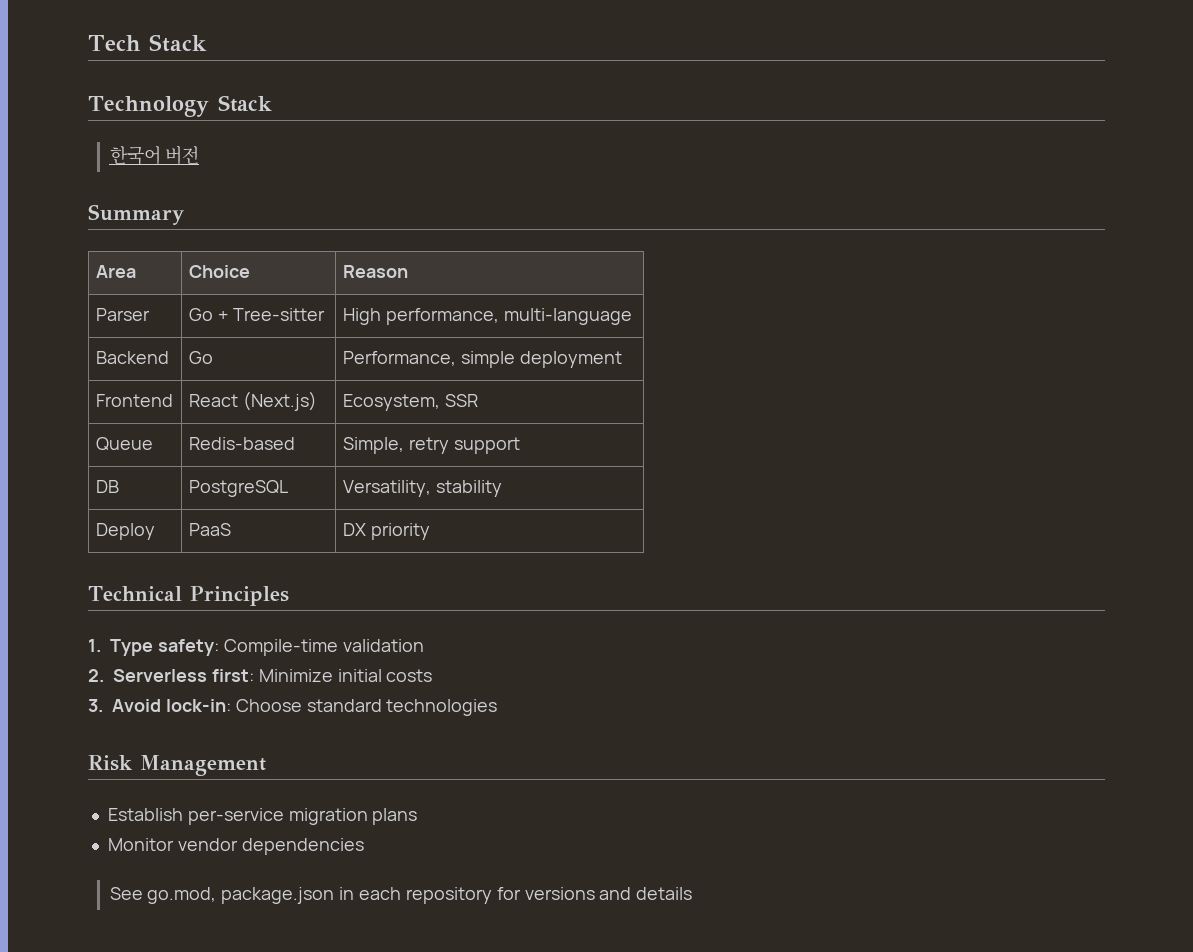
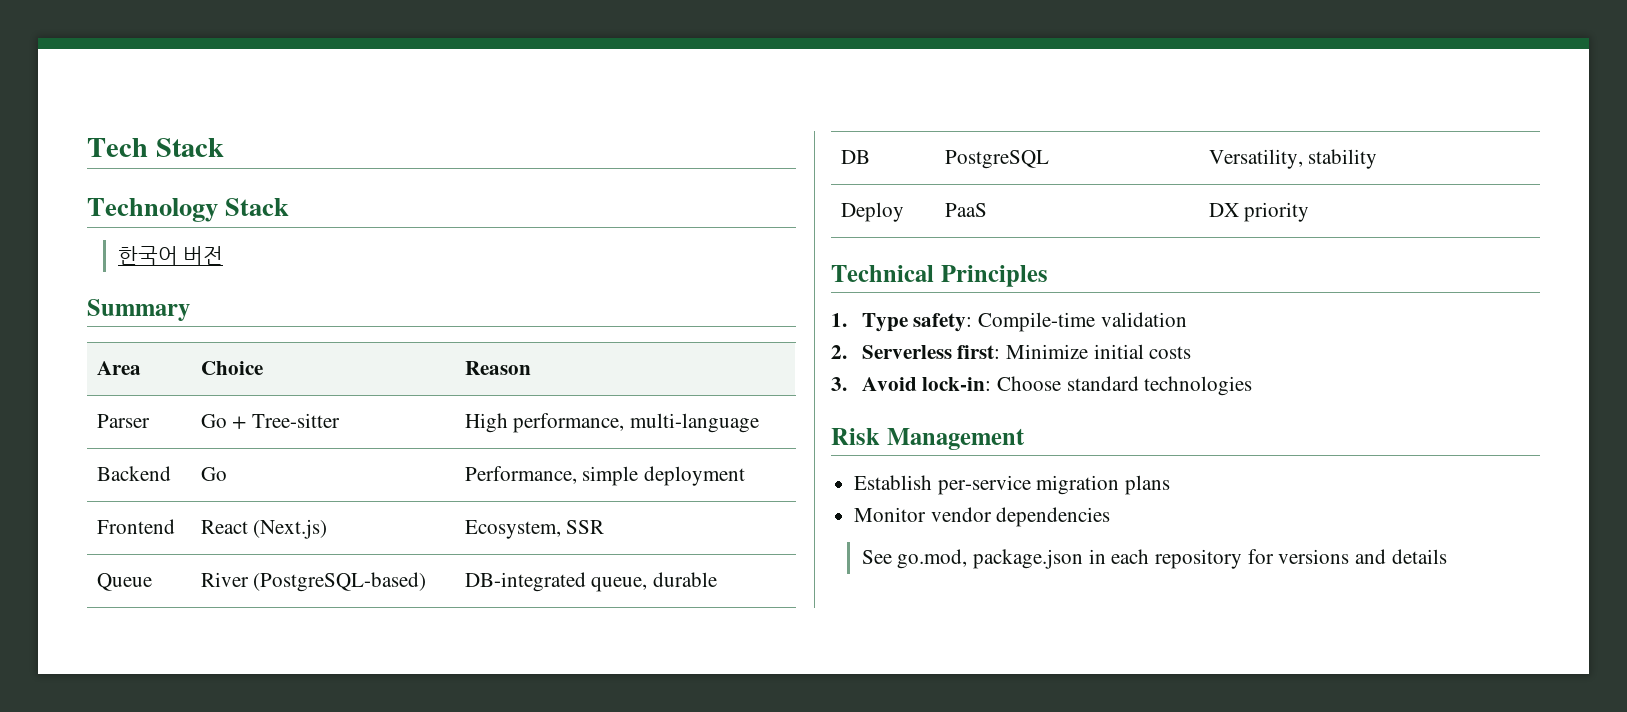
- Queue | Redis-based | Simple, retry support
+ Queue | River (PostgreSQL-based) | DB-integrated queue, durable

